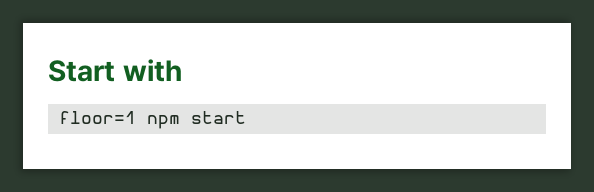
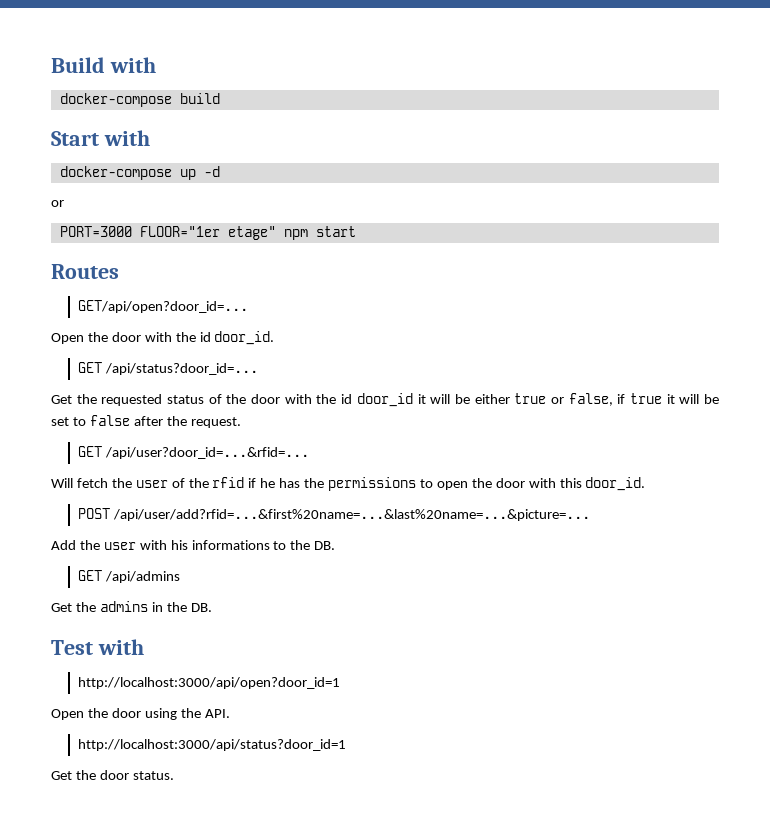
+ Build with
+ docker-compose build
  Start with
- floor=1 npm start
+ docker-compose up -d
+ or
+ PORT=3000 FLOOR="1er etage" npm start
+ Routes
+ GET/api/open?door_id=...
+ Open the door with the id door_id.
+ GET /api/status?door_id=...
+ Get the requested status of the door with the id door_id it will be either true or false, if true it will be set to false after the request.
+ GET /api/user?door_id=...&rfid=...
+ Will fetch the user of the rfid if he has the permissions to open the door with this door_id.
+ POST /api/user/add?rfid=...&first%20name=...&last%20name=...&picture=...
+ Add the user with his informations to the DB.
+ GET /api/admins
+ Get the admins in the DB.
+ Test with
+ http://localhost:3000/api/open?door_id=1
+ Open the door using the API.
+ http://localhost:3000/api/status?door_id=1
+ Get the door status.

